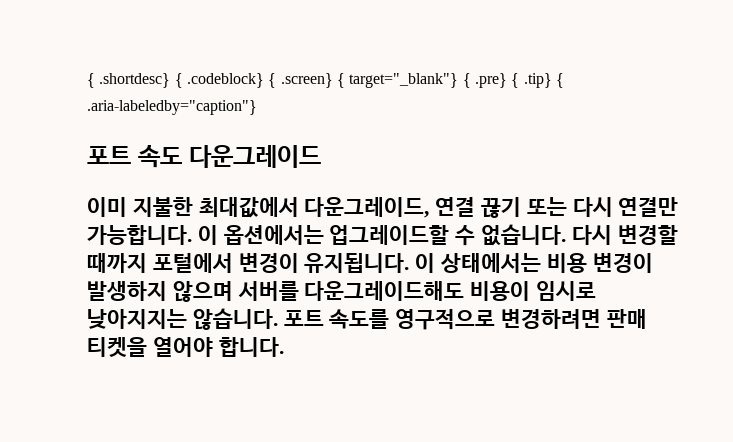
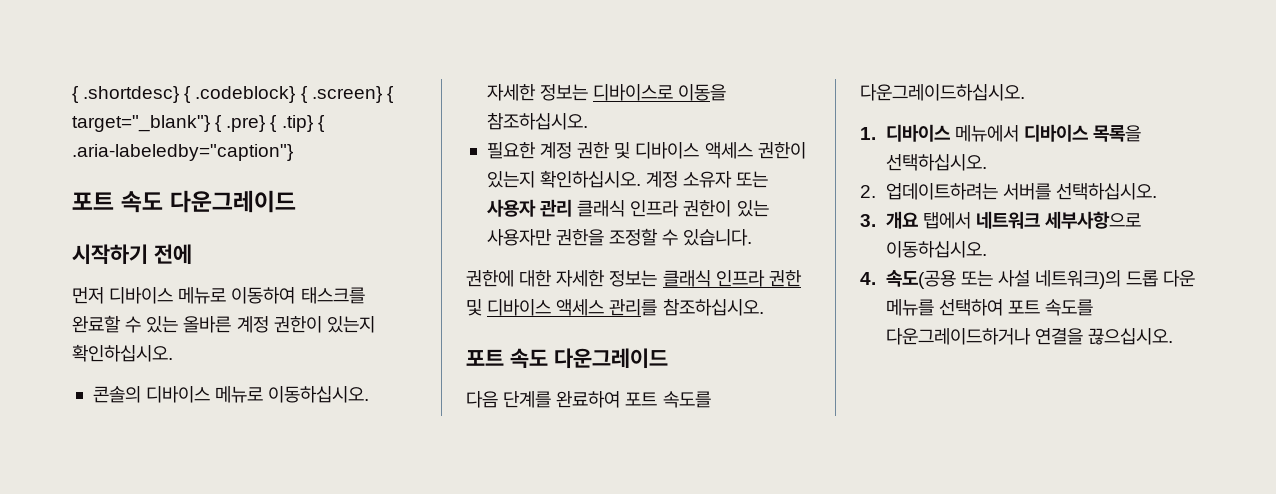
- 이미 지불한 최대값에서 다운그레이드, 연결 끊기 또는 다시 연결만 가능합니다. 이 옵션에서는 업그레이드할 수 없습니다. 다시 변경할 때까지 포털에서 변경이 유지됩니다. 이 상태에서는 비용 변경이 발생하지 않으며 서버를 다운그레이드해도 비용이 임시로 낮아지지는 않습니다. 포트 속도를 영구적으로 변경하려면 판매 티켓을 열어야 합니다.
+ 시작하기 전에
+ 먼저 디바이스 메뉴로 이동하여 태스크를 완료할 수 있는 올바른 계정 권한이 있는지 확인하십시오.
+ 콘솔의 디바이스 메뉴로 이동하십시오. 자세한 정보는 디바이스로 이동을 참조하십시오.
+ 필요한 계정 권한 및 디바이스 액세스 권한이 있는지 확인하십시오. 계정 소유자 또는 사용자 관리 클래식 인프라 권한이 있는 사용자만 권한을 조정할 수 있습니다.
+ 권한에 대한 자세한 정보는 클래식 인프라 권한 및 디바이스 액세스 관리를 참조하십시오.
+ 포트 속도 다운그레이드
+ 다음 단계를 완료하여 포트 속도를 다운그레이드하십시오.
+ 1. 디바이스 메뉴에서 디바이스 목록을 선택하십시오.
+ 2. 업데이트하려는 서버를 선택하십시오.
+ 3. 개요 탭에서 네트워크 세부사항으로 이동하십시오.
+ 4. 속도(공용 또는 사설 네트워크)의 드롭 다운 메뉴를 선택하여 포트 속도를 다운그레이드하거나 연결을 끊으십시오.

